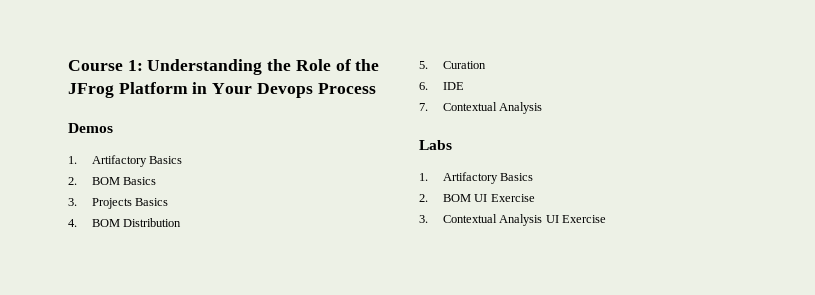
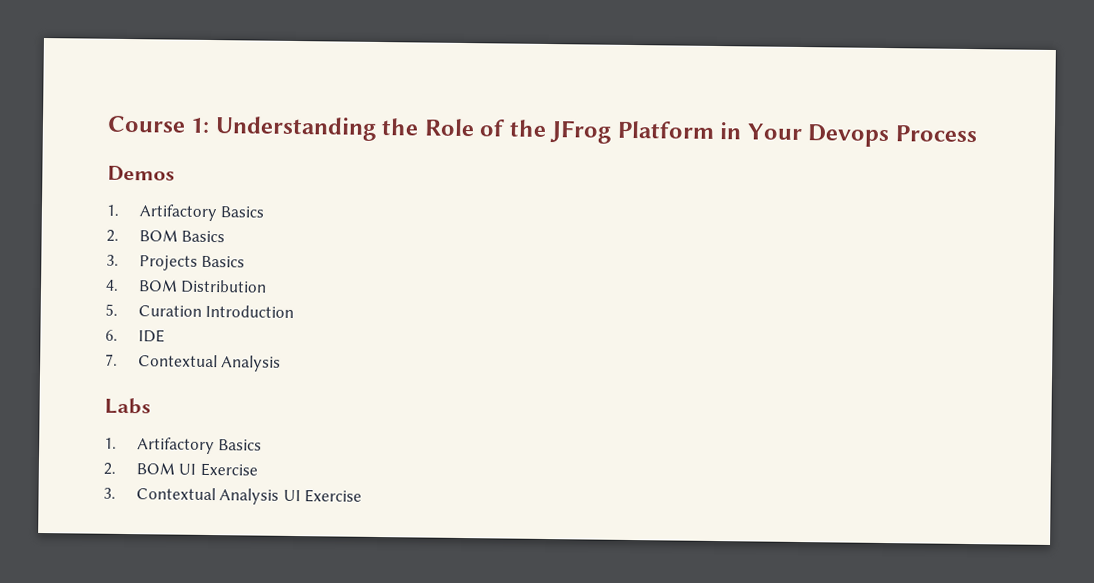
- 5. Curation
+ 5. Curation Introduction

